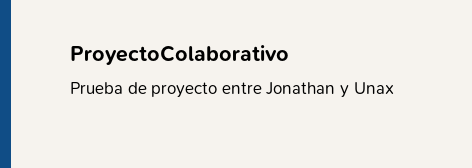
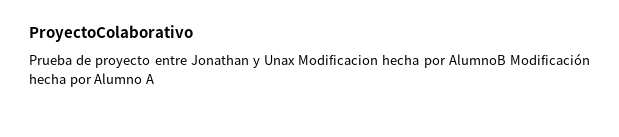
- Prueba de proyecto entre Jonathan y Unax
+ Prueba de proyecto entre Jonathan y Unax Modificacion hecha por AlumnoB Modificación hecha por Alumno A

